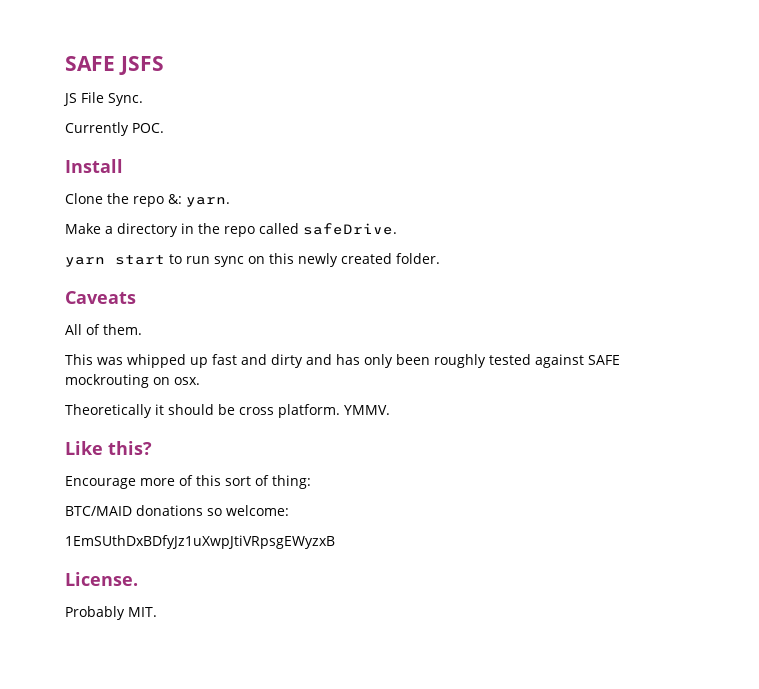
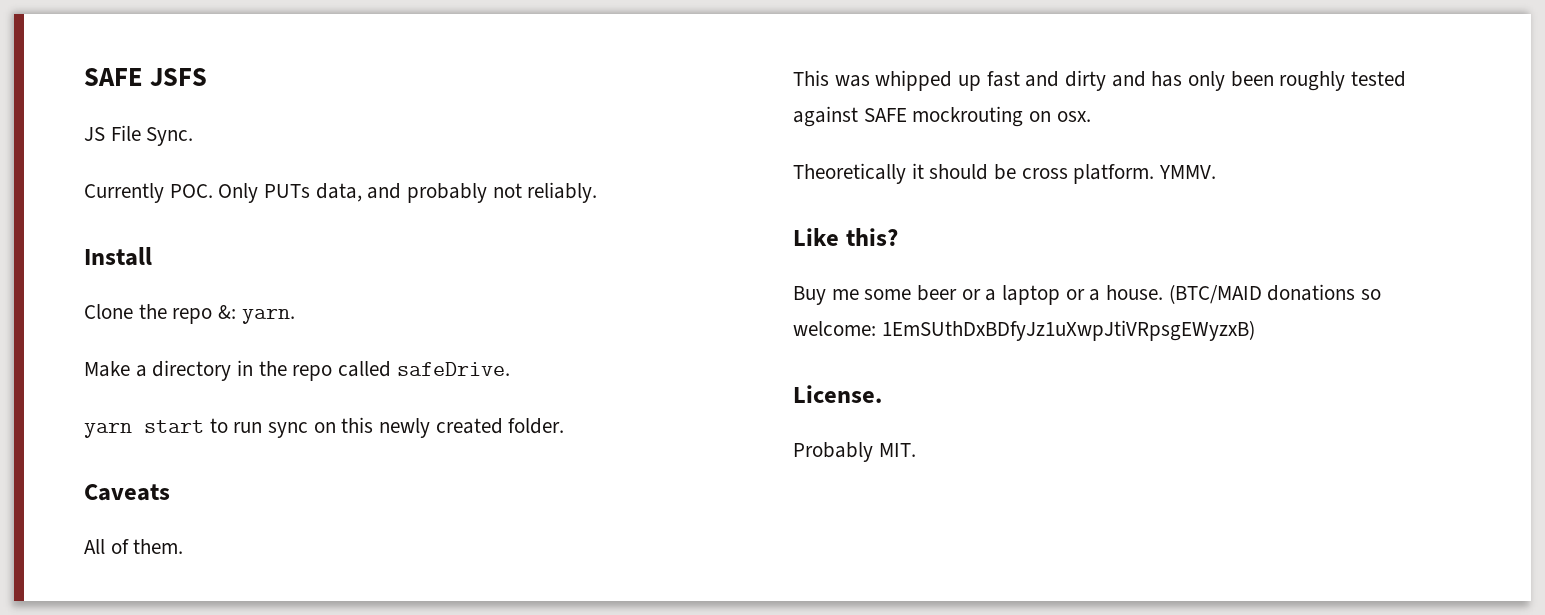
- Currently POC.
+ Currently POC. Only PUTs data, and probably not reliably.
- Encourage more of this sort of thing:
- BTC/MAID donations so welcome:
- 1EmSUthDxBDfyJz1uXwpJtiVRpsgEWyzxB
+ Buy me some beer or a laptop or a house. (BTC/MAID donations so welcome: 1EmSUthDxBDfyJz1uXwpJtiVRpsgEWyzxB)

